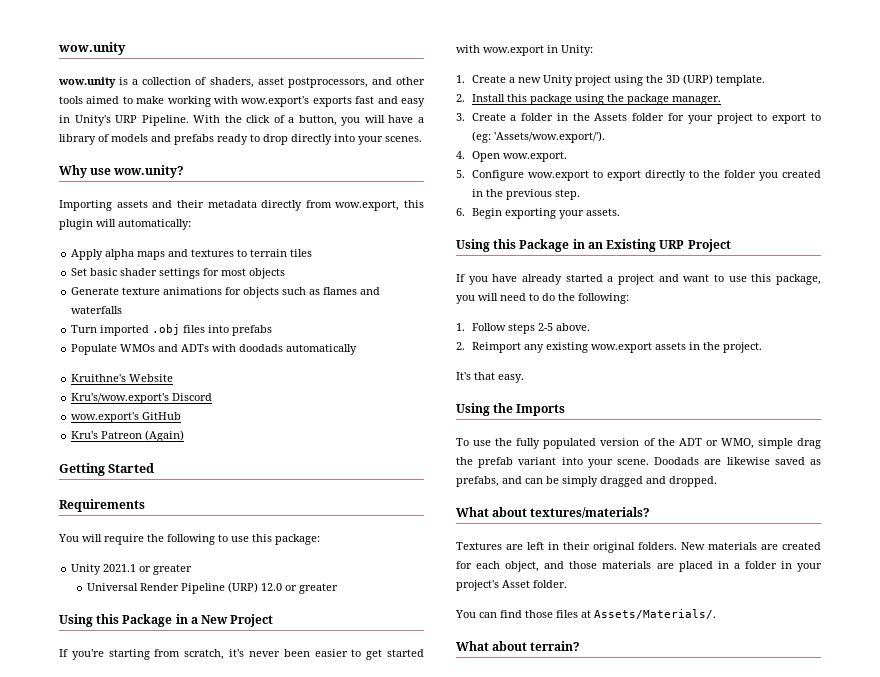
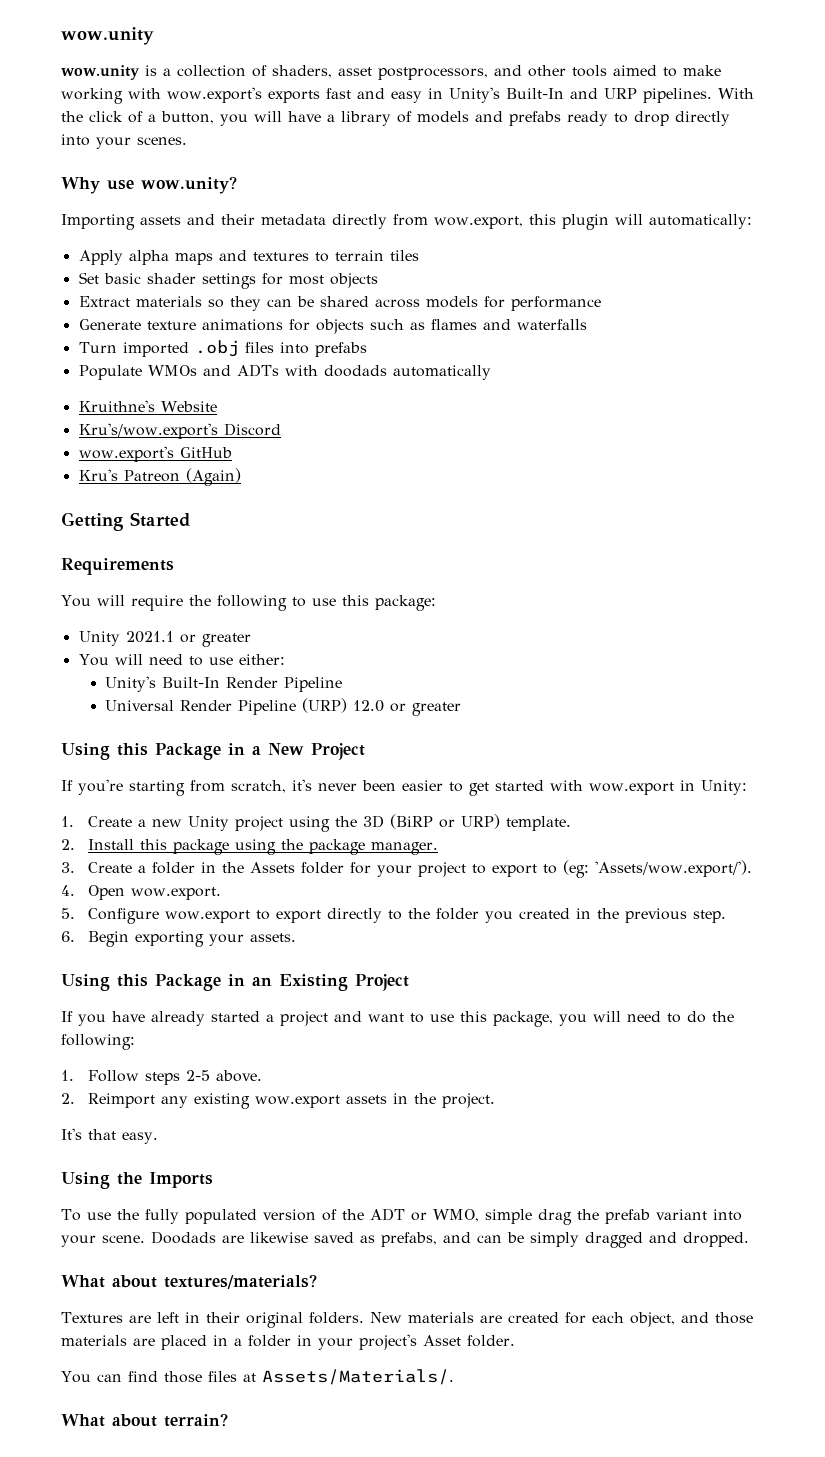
- wow.unity is a collection of shaders, asset postprocessors, and other tools aimed to make working with wow.export's exports fast and easy in Unity's URP Pipeline.
+ wow.unity is a collection of shaders, asset postprocessors, and other tools aimed to make working with wow.export's exports fast and easy in Unity's Built-In and URP pipelines.
+ Extract materials so they can be shared across models for performance
+ You will need to use either:
+ Unity's Built-In Render Pipeline
- 1. Create a new Unity project using the 3D (URP) template.
+ 1. Create a new Unity project using the 3D (BiRP or URP) template.
- Using this Package in an Existing URP Project
+ Using this Package in an Existing Project

